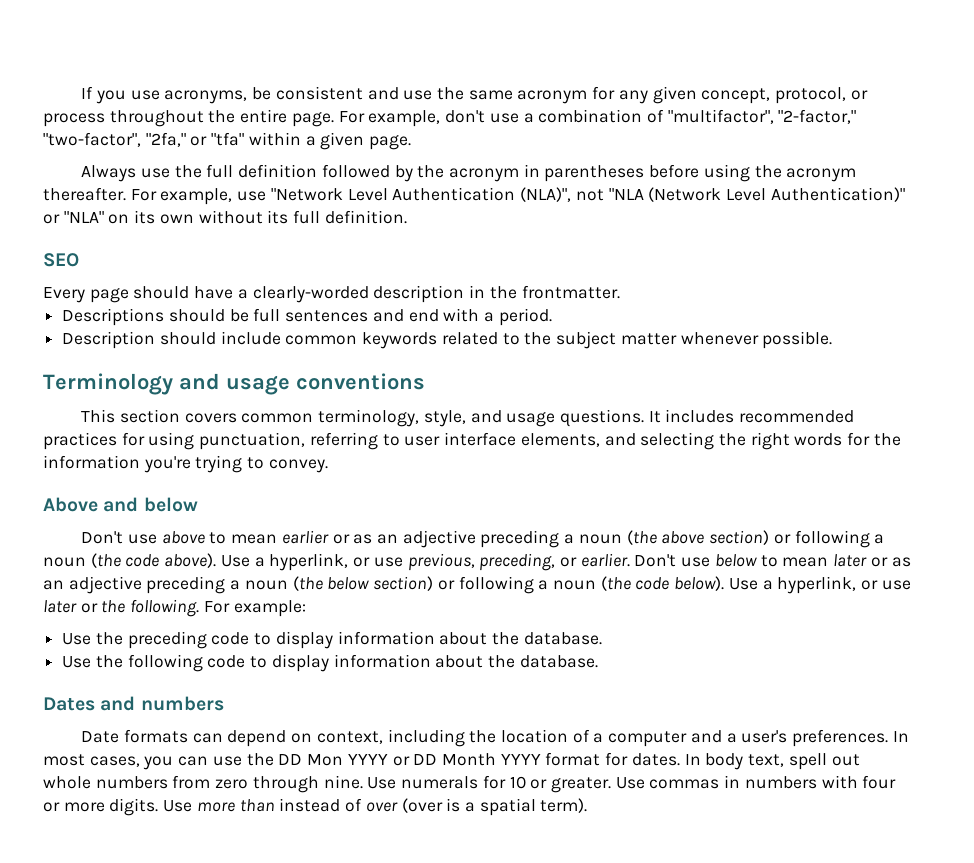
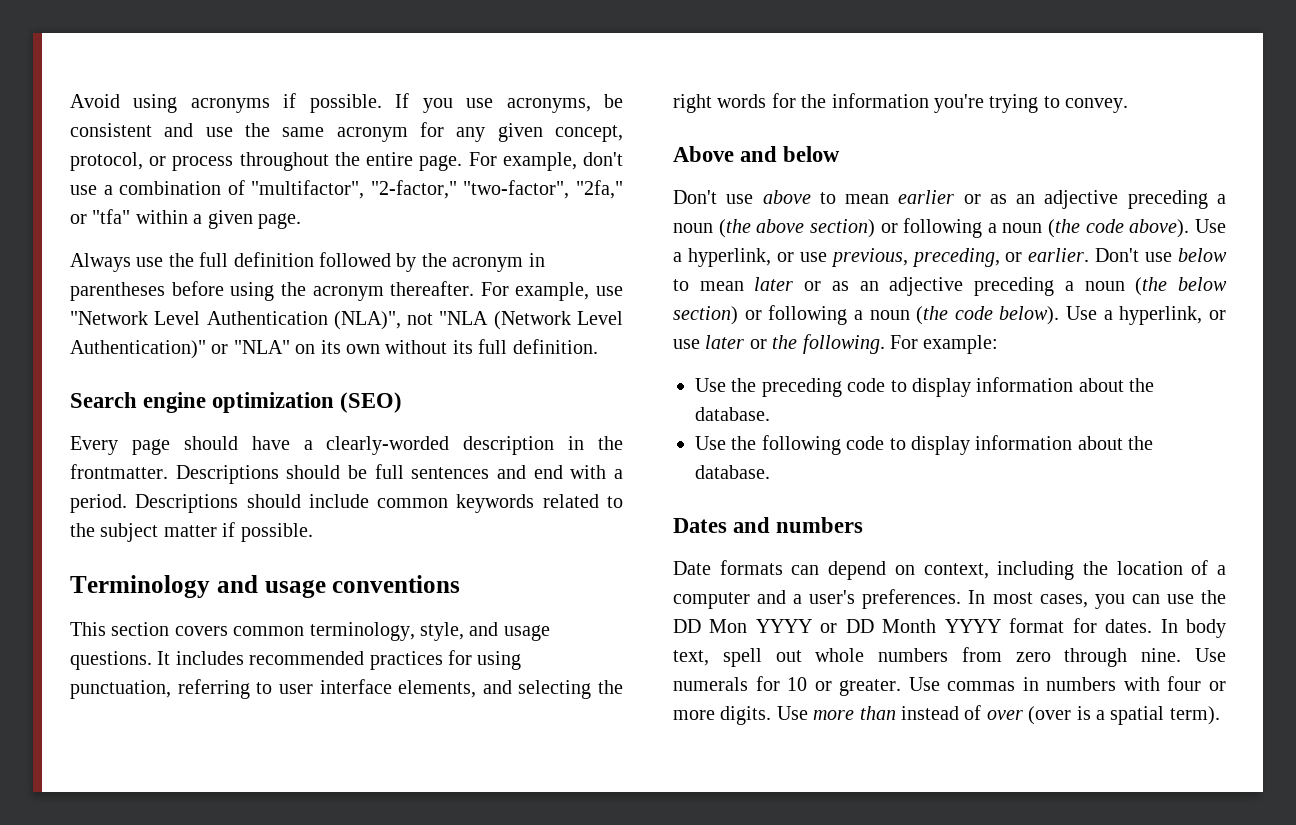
+ Avoid using acronyms if possible.
- SEO
+ Search engine optimization (SEO)
- Every page should have a clearly-worded description in the frontmatter.
- Descriptions should be full sentences and end with a period.
- Description should include common keywords related to the subject matter whenever possible.
+ Every page should have a clearly-worded description in the frontmatter. Descriptions should be full sentences and end with a period. Descriptions should include common keywords related to the subject matter if possible.

